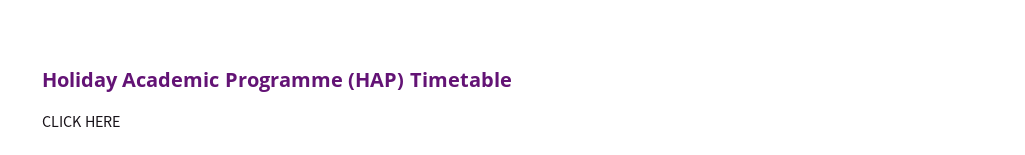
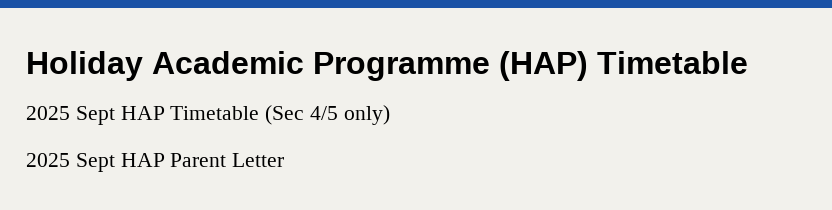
- CLICK HERE
+ 2025 Sept HAP Timetable (Sec 4/5 only)
+ 2025 Sept HAP Parent Letter

